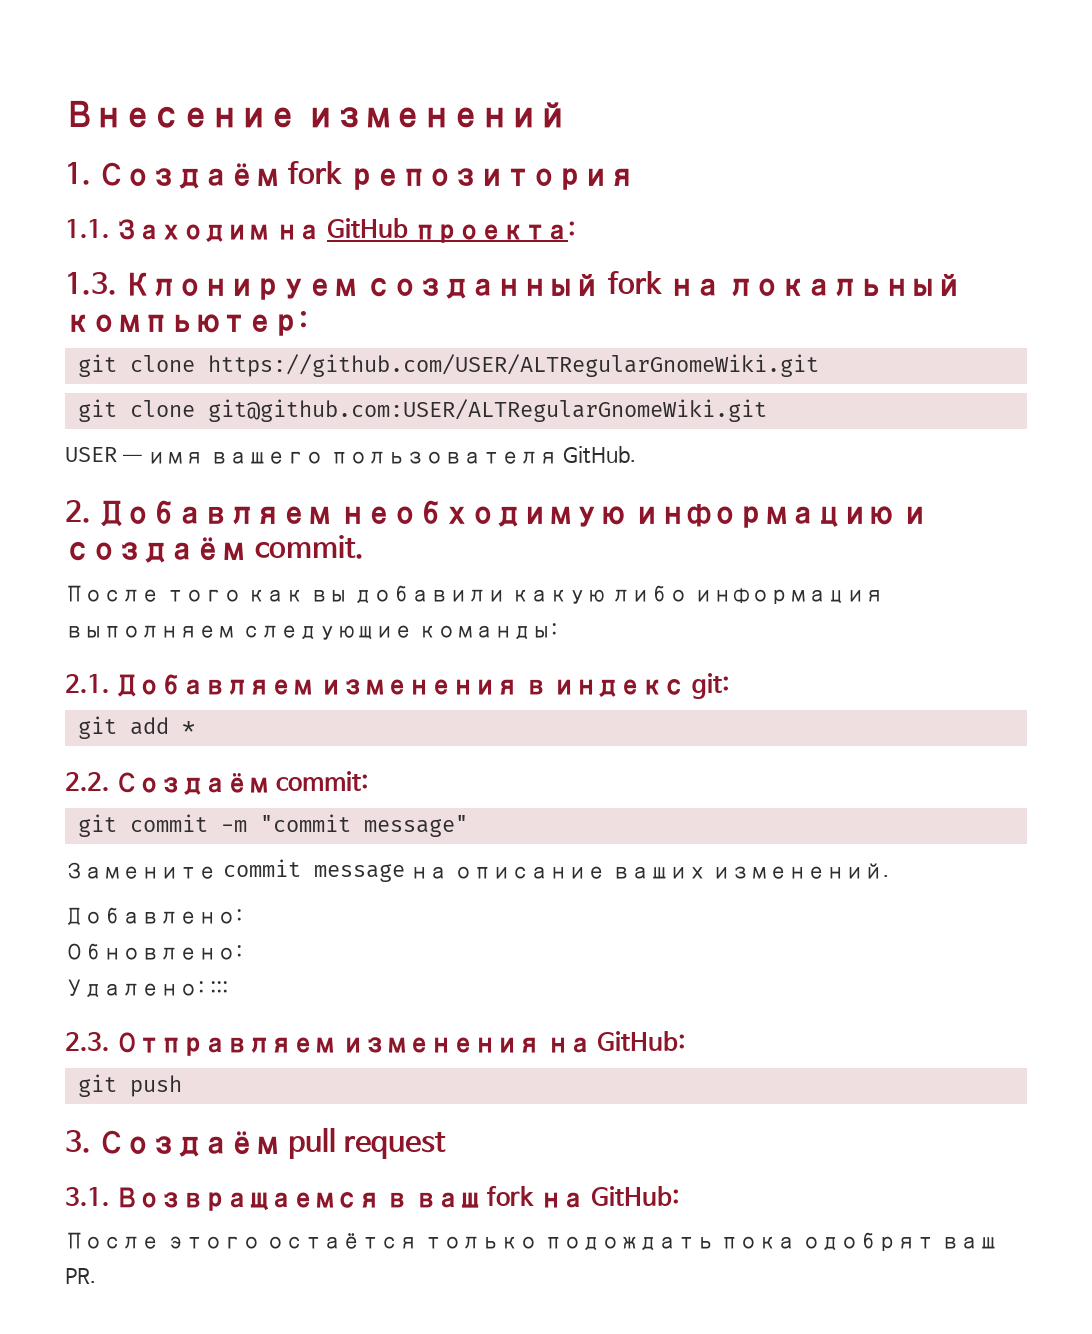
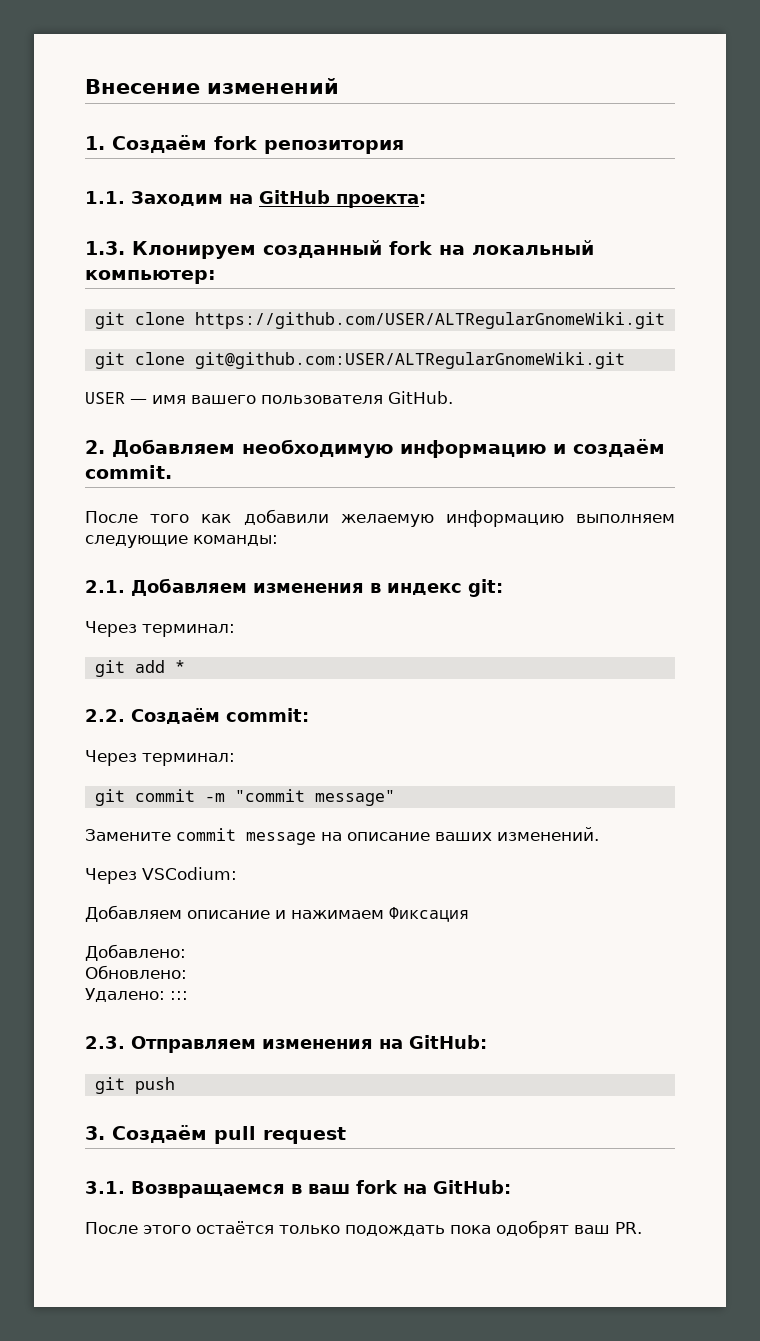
- После того как вы добавили какую либо информация выполняем следующие команды:
+ После того как добавили желаемую информацию выполняем следующие команды:
  2.1. Добавляем изменения в индекс git:
+ Через терминал:
  2.2. Создаём commit:
+ Через терминал:
+ Через VSCodium:
+ Добавляем описание и нажимаем Фиксация

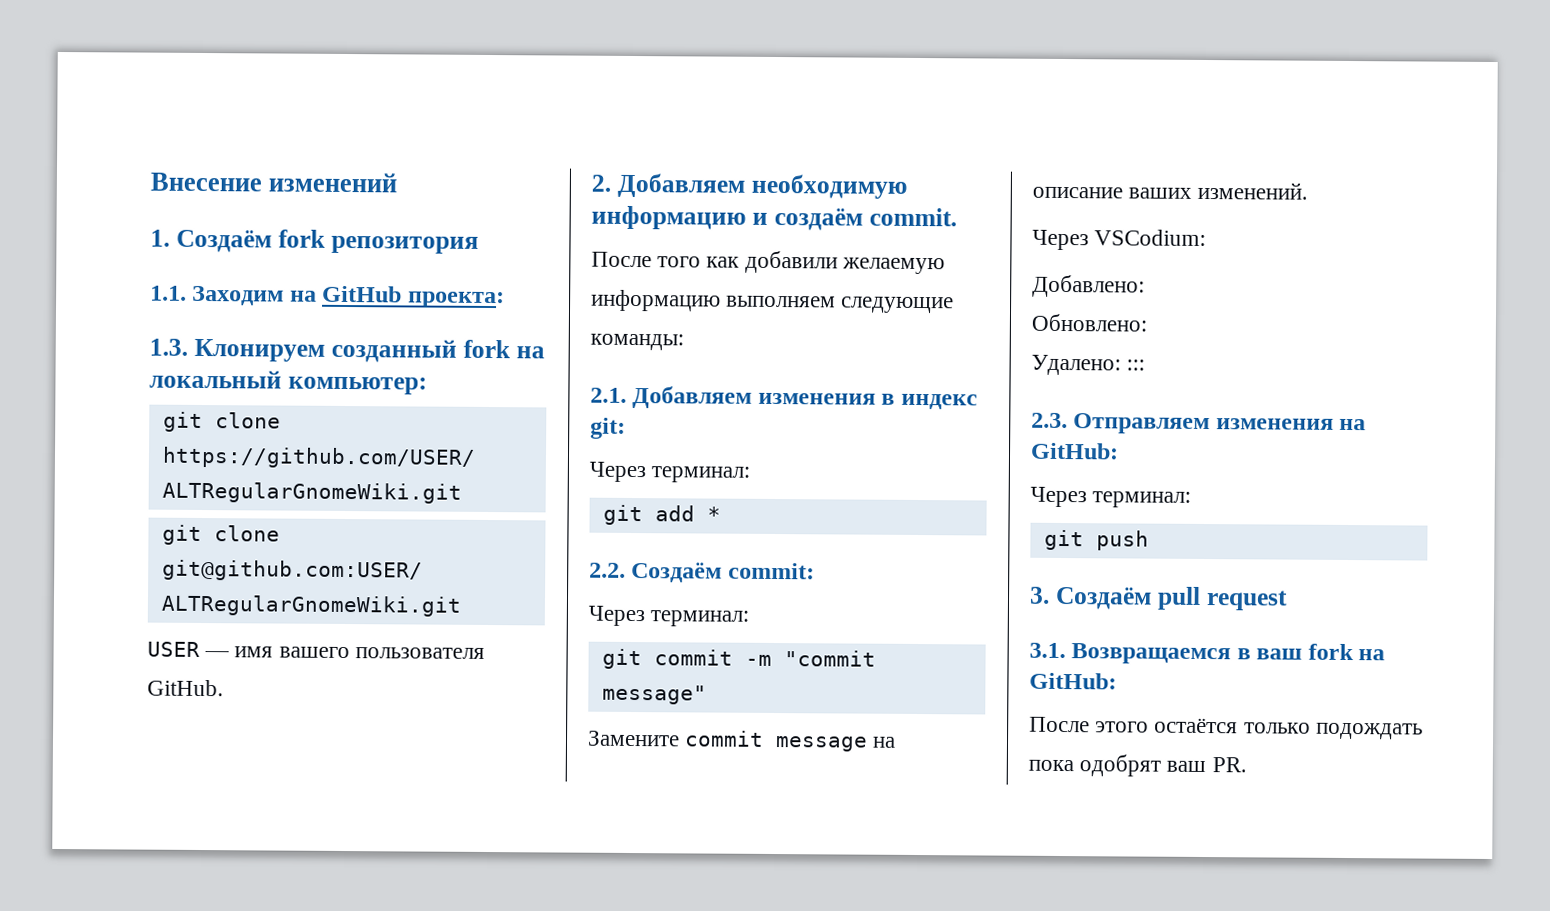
- Добавляем описание и нажимаем Фиксация
  2.3. Отправляем изменения на GitHub:
+ Через терминал:

